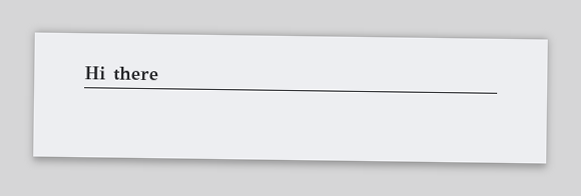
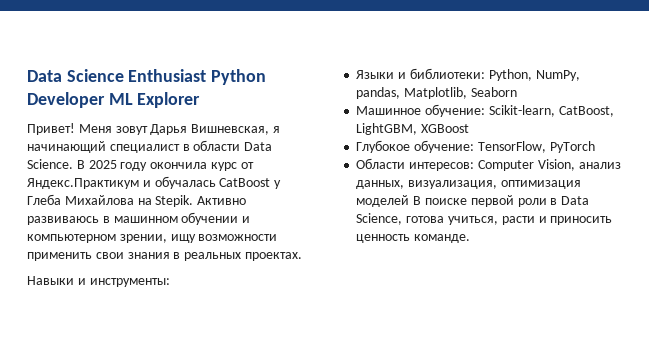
- Hi there
+ Data Science Enthusiast Python Developer ML Explorer
+ Привет! Меня зовут Дарья Вишневская, я начинающий специалист в области Data Science. В 2025 году окончила курс от Яндекс.Практикум и обучалась CatBoost у Глеба Михайлова на Stepik. Активно развиваюсь в машинном обучении и компьютерном зрении, ищу возможности применить свои знания в реальных проектах.
+ Навыки и инструменты:
+ Языки и библиотеки: Python, NumPy, pandas, Matplotlib, Seaborn
+ Машинное обучение: Scikit-learn, CatBoost, LightGBM, XGBoost
+ Глубокое обучение: TensorFlow, PyTorch
+ Области интересов: Computer Vision, анализ данных, визуализация, оптимизация моделей В поиске первой роли в Data Science, готова учиться, расти и приносить ценность команде.

